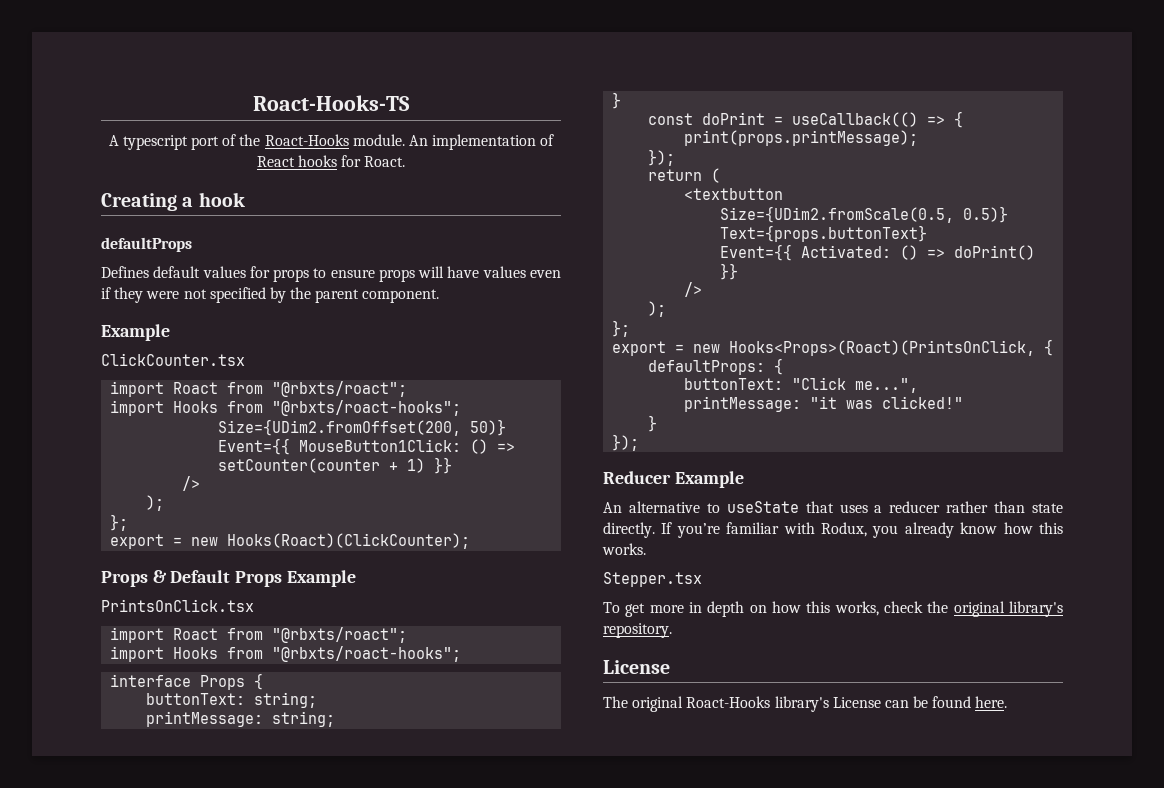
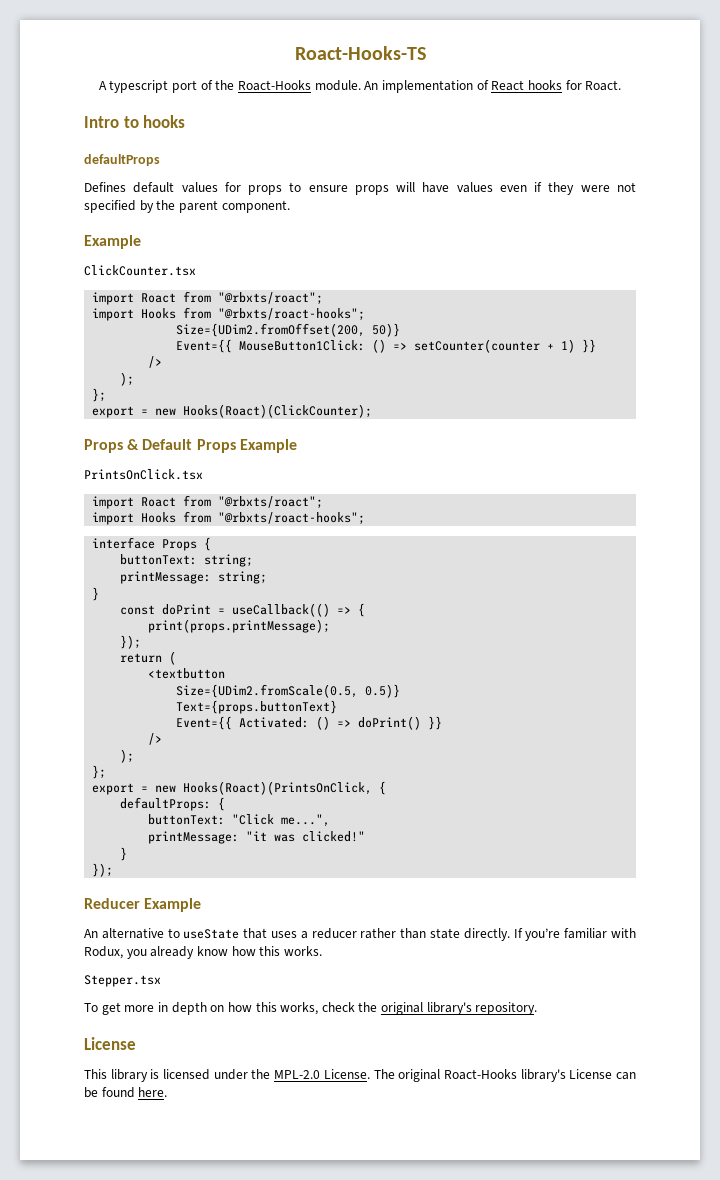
- Creating a hook
+ Intro to hooks
- export = new Hooks<Props>(Roact)(PrintsOnClick, {
+ export = new Hooks(Roact)(PrintsOnClick, {
+ This library is licensed under the MPL-2.0 License.

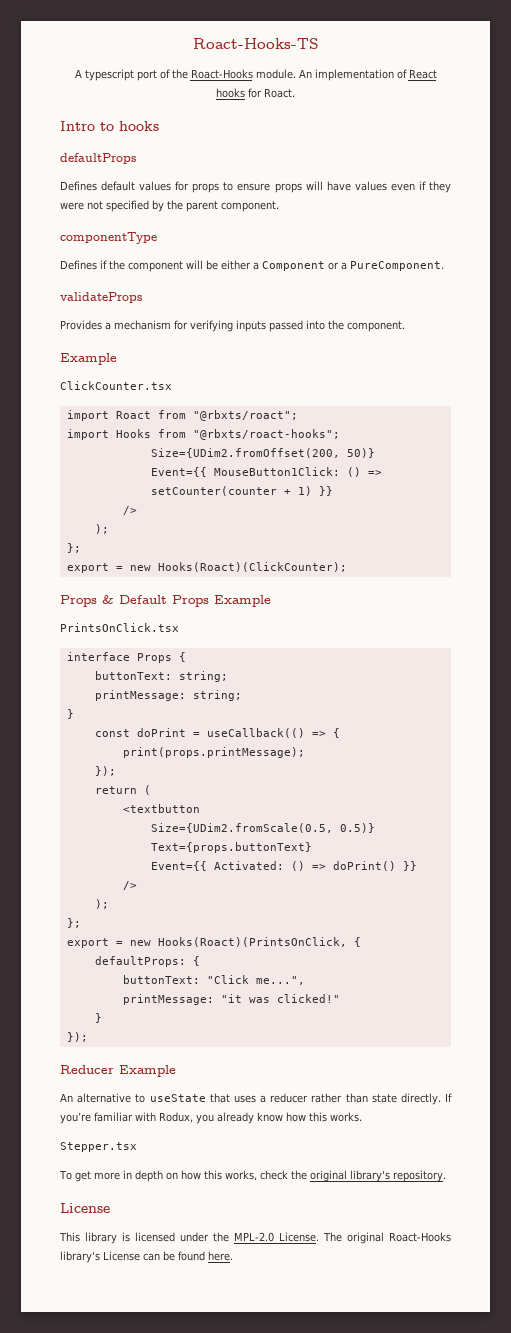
+ componentType
+ Defines if the component will be either a Component or a PureComponent.
+ validateProps
+ Provides a mechanism for verifying inputs passed into the component.
  PrintsOnClick.tsx
- import Roact from "@rbxts/roact";
- import Hooks from "@rbxts/roact-hooks";

